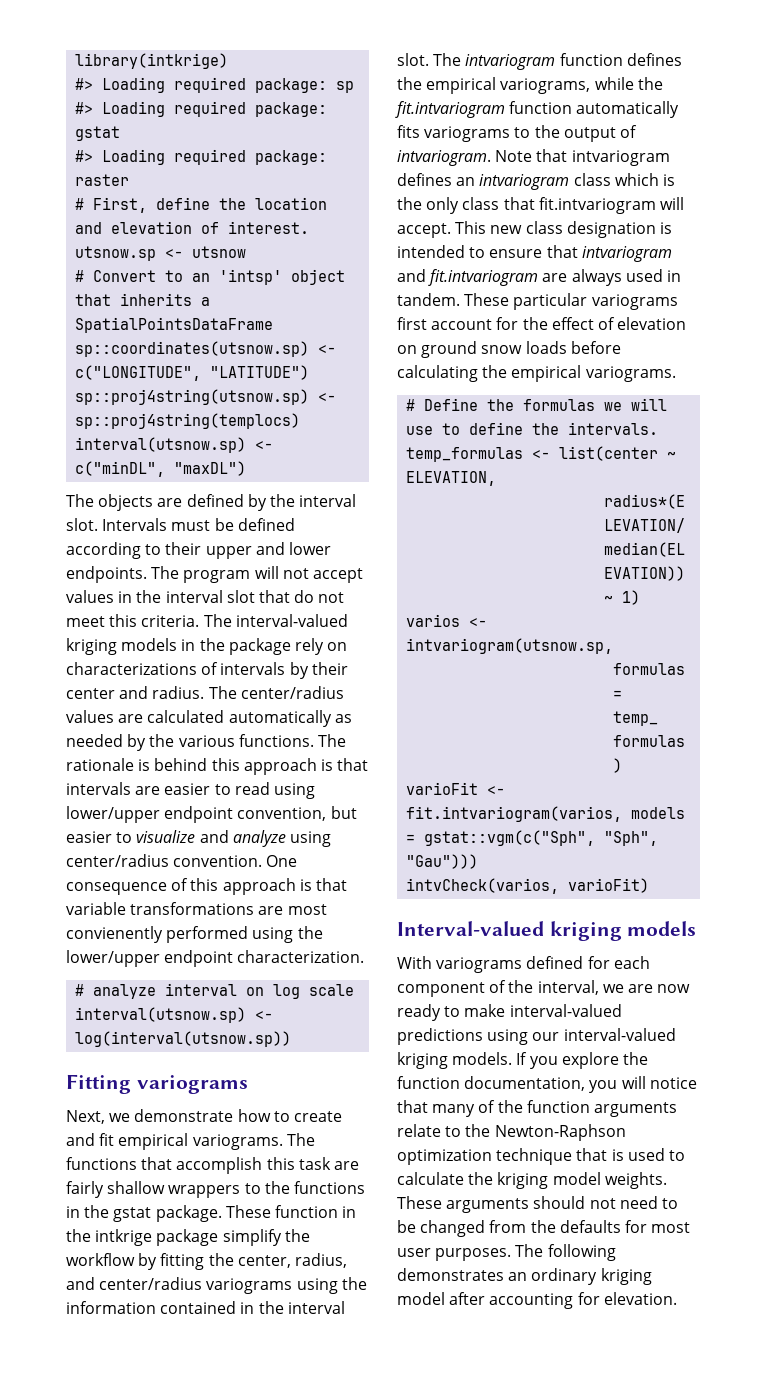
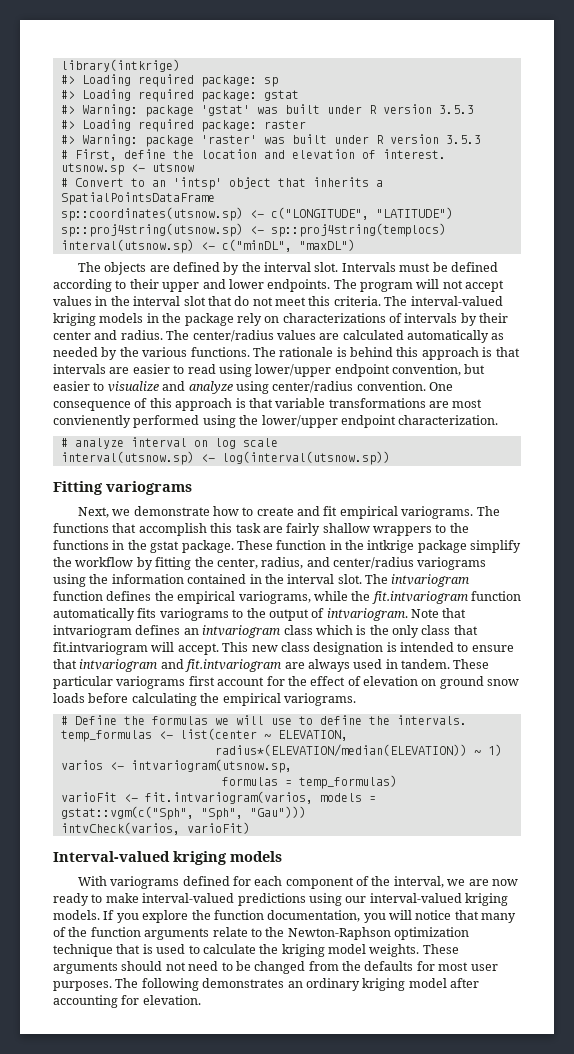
+ #> Warning: package 'gstat' was built under R version 3.5.3
+ #> Warning: package 'raster' was built under R version 3.5.3

